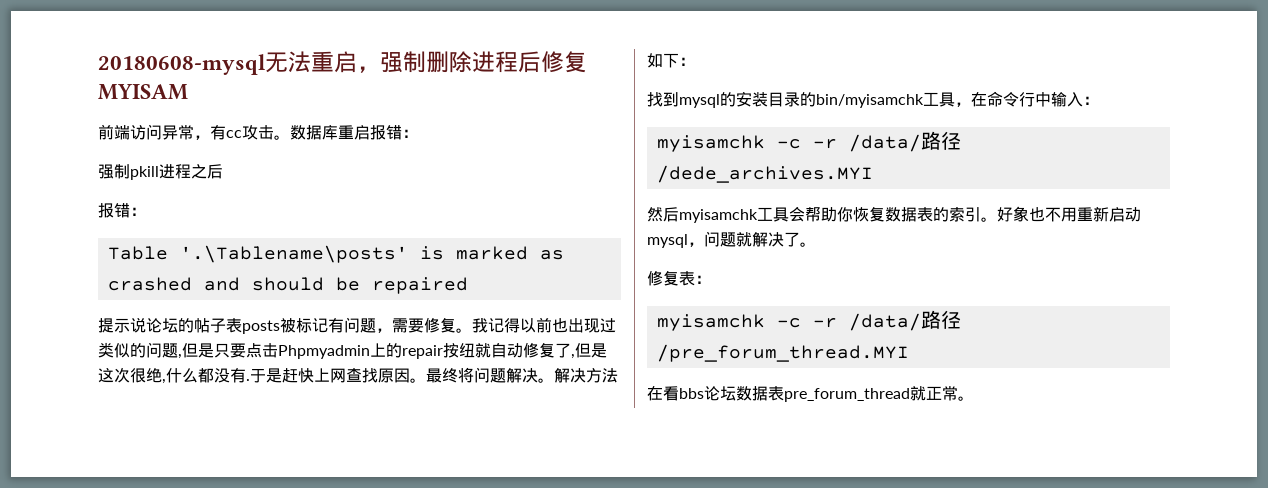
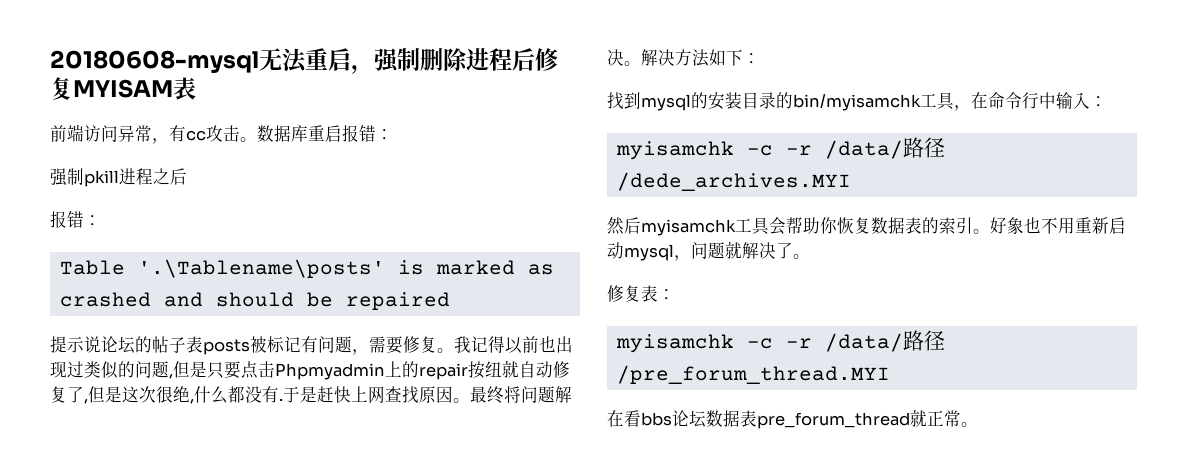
- 20180608-mysql无法重启，强制删除进程后修复MYISAM
+ 20180608-mysql无法重启，强制删除进程后修复MYISAM表

